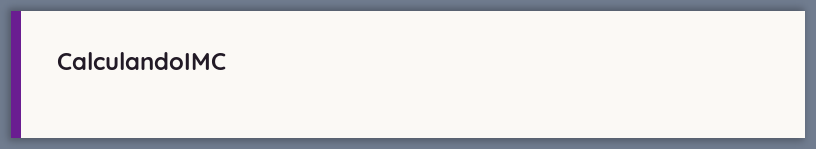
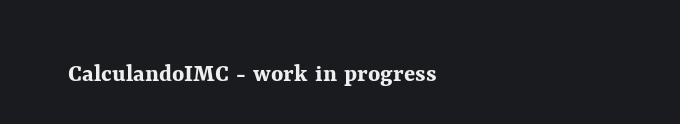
- CalculandoIMC
+ CalculandoIMC - work in progress

